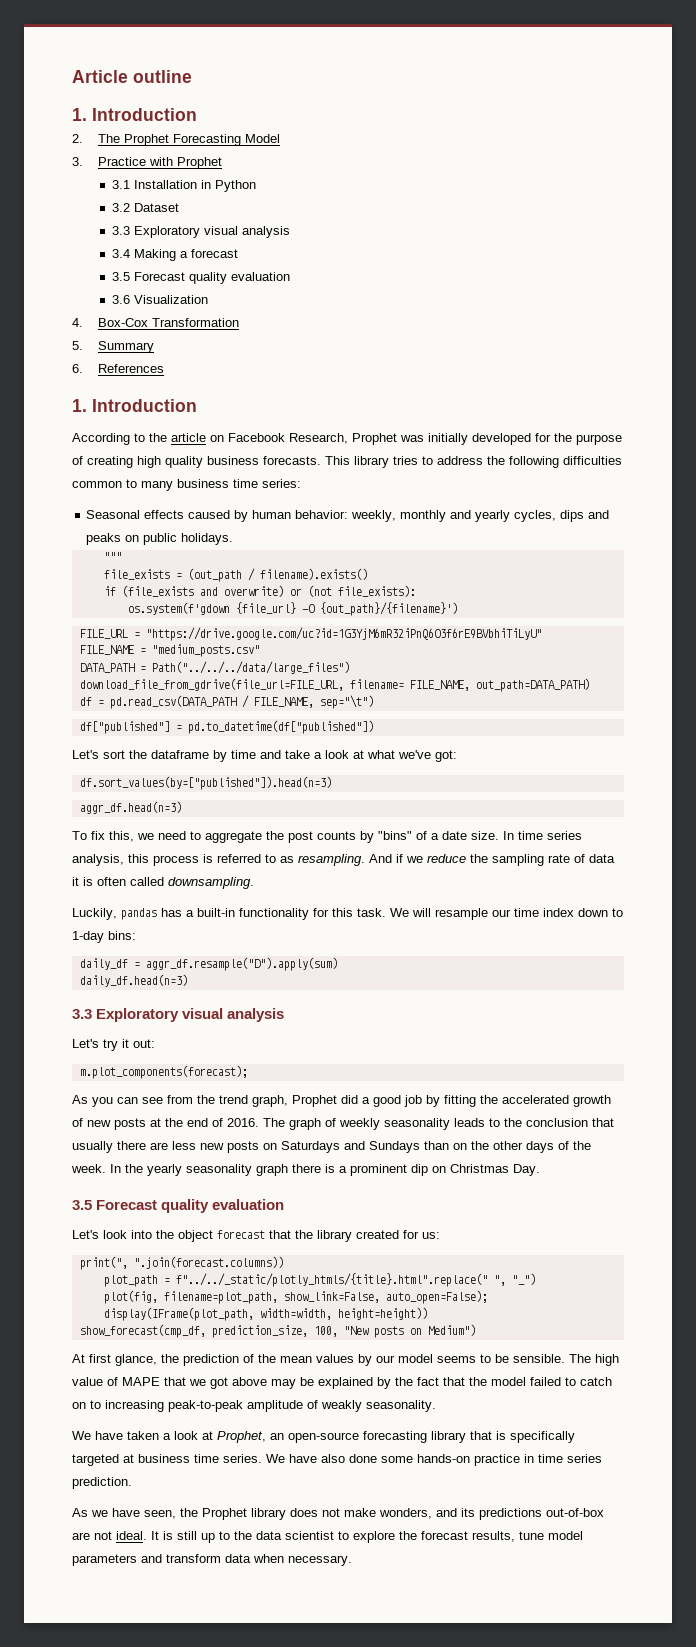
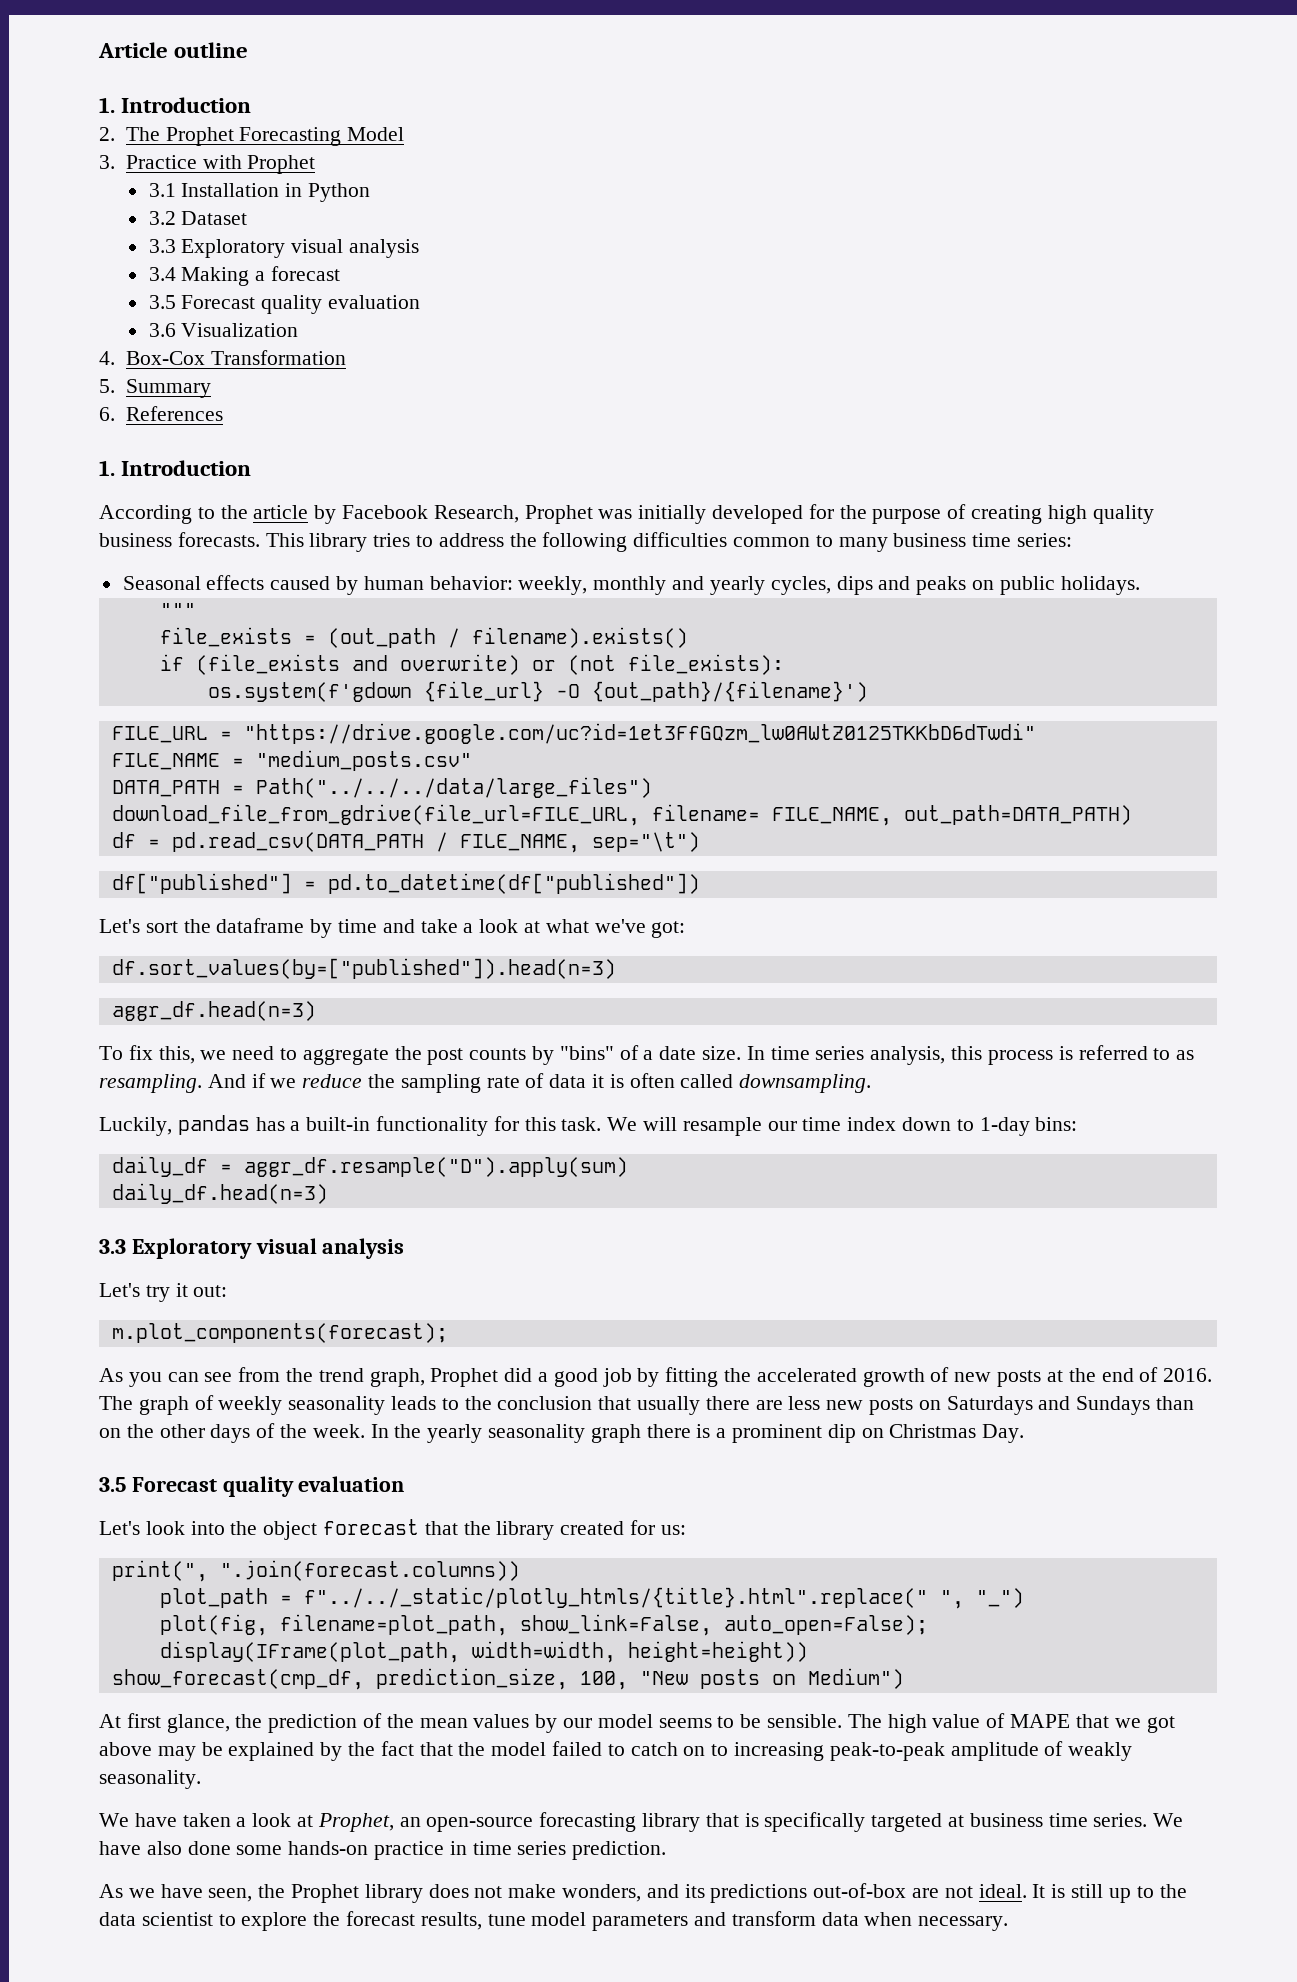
- According to the article on Facebook Research, Prophet was initially developed for the purpose of creating high quality business forecasts.
+ According to the article by Facebook Research, Prophet was initially developed for the purpose of creating high quality business forecasts.
- FILE_URL = "https://drive.google.com/uc?id=1G3YjM6mR32iPnQ6O3f6rE9BVbhiTiLyU"
+ FILE_URL = "https://drive.google.com/uc?id=1et3FfGQzm_lw0AWtZ0125TKKbD6dTwdi"

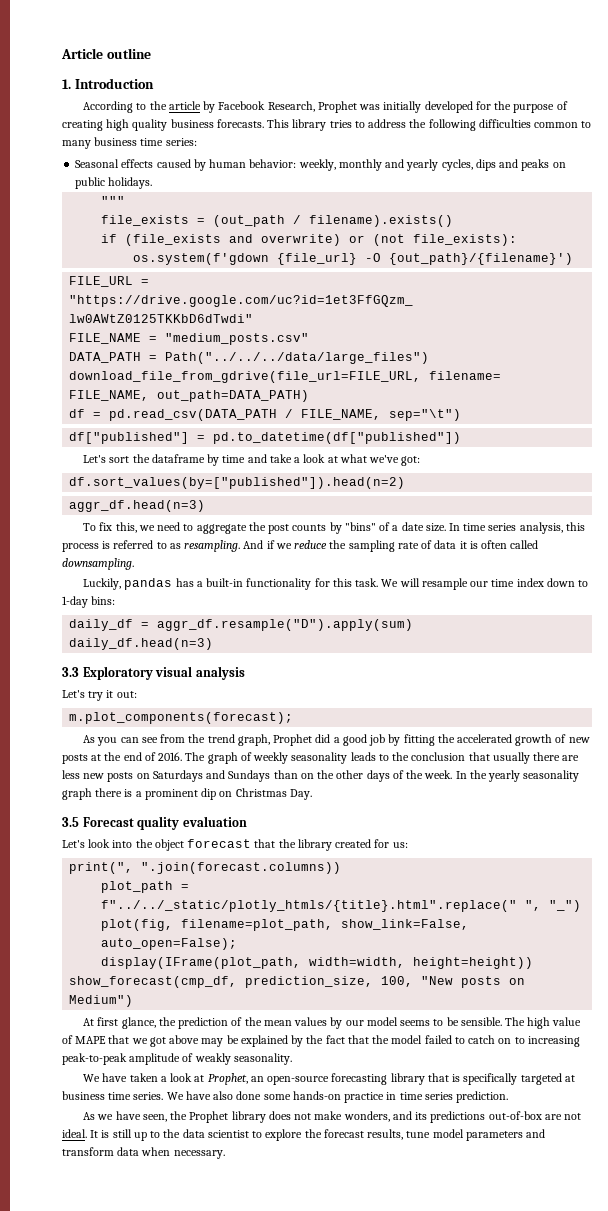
- 2. The Prophet Forecasting Model
- 3. Practice with Prophet
- 3.1 Installation in Python
- 3.2 Dataset
- 3.3 Exploratory visual analysis
- 3.4 Making a forecast
- 3.5 Forecast quality evaluation
- 3.6 Visualization
- 4. Box-Cox Transformation
- 5. Summary
- 6. References
- 1. Introduction
- df.sort_values(by=["published"]).head(n=3)
+ df.sort_values(by=["published"]).head(n=2)

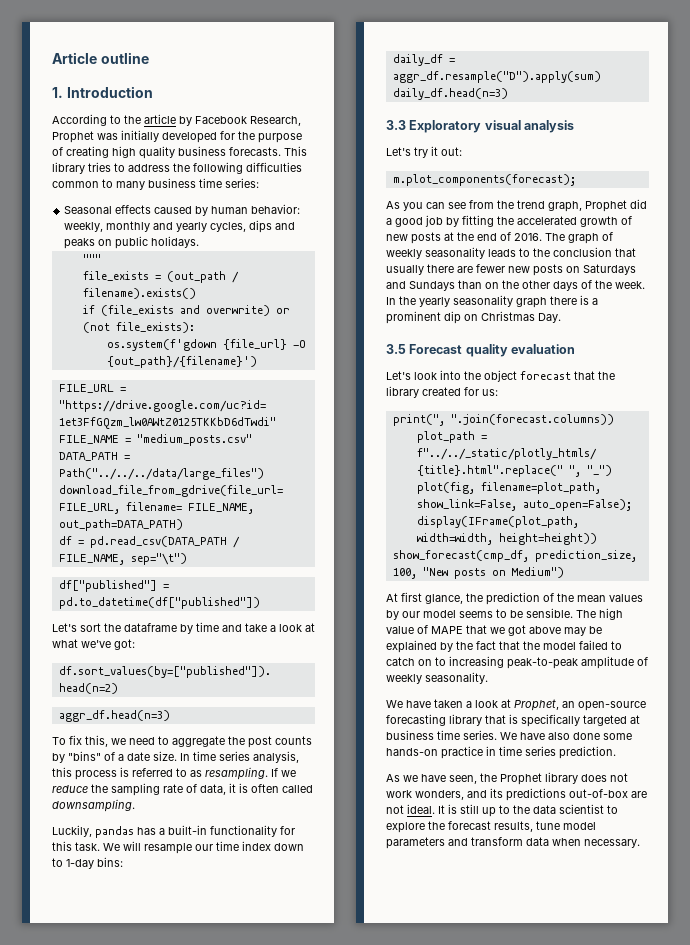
- And if we reduce the sampling rate of data it is often called downsampling.
+ If we reduce the sampling rate of data, it is often called downsampling.
- The graph of weekly seasonality leads to the conclusion that usually there are less new posts on Saturdays and Sundays than on the other days of the week.
+ The graph of weekly seasonality leads to the conclusion that usually there are fewer new posts on Saturdays and Sundays than on the other days of the week.
- The high value of MAPE that we got above may be explained by the fact that the model failed to catch on to increasing peak-to-peak amplitude of weakly seasonality.
+ The high value of MAPE that we got above may be explained by the fact that the model failed to catch on to increasing peak-to-peak amplitude of weekly seasonality.
- As we have seen, the Prophet library does not make wonders, and its predictions out-of-box are not ideal.
+ As we have seen, the Prophet library does not work wonders, and its predictions out-of-box are not ideal.

